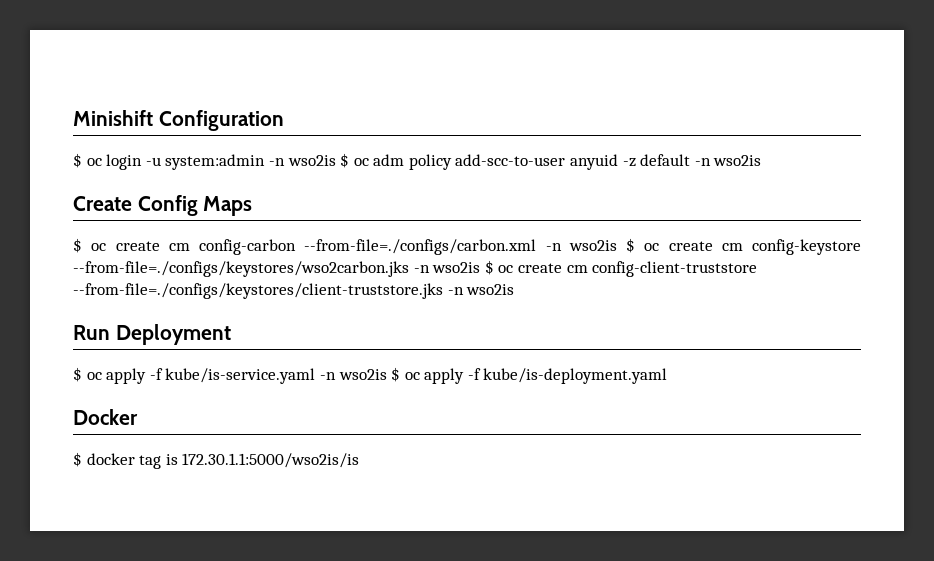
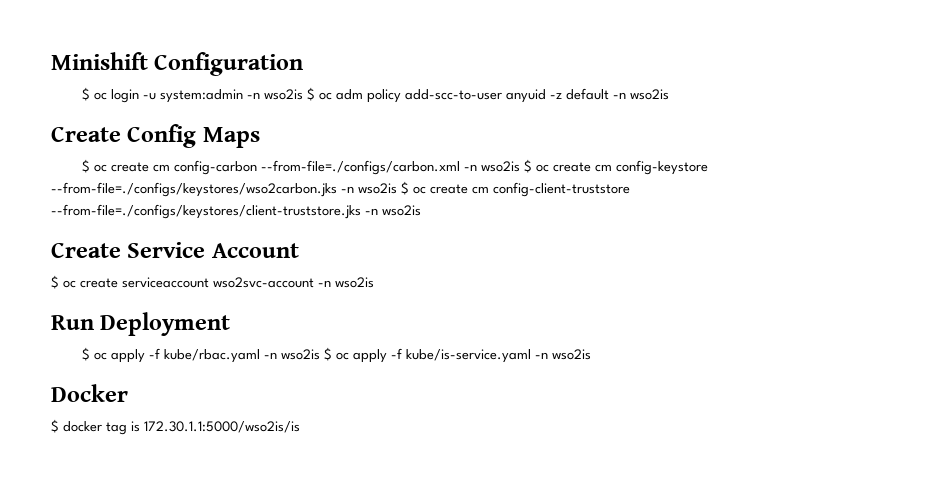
+ Create Service Account
+ $ oc create serviceaccount wso2svc-account -n wso2is
- $ oc apply -f kube/is-service.yaml -n wso2is $ oc apply -f kube/is-deployment.yaml
+ $ oc apply -f kube/rbac.yaml -n wso2is $ oc apply -f kube/is-service.yaml -n wso2is

